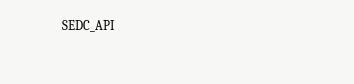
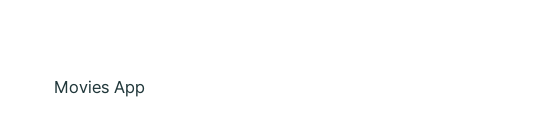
- SEDC_API
+ Movies App

